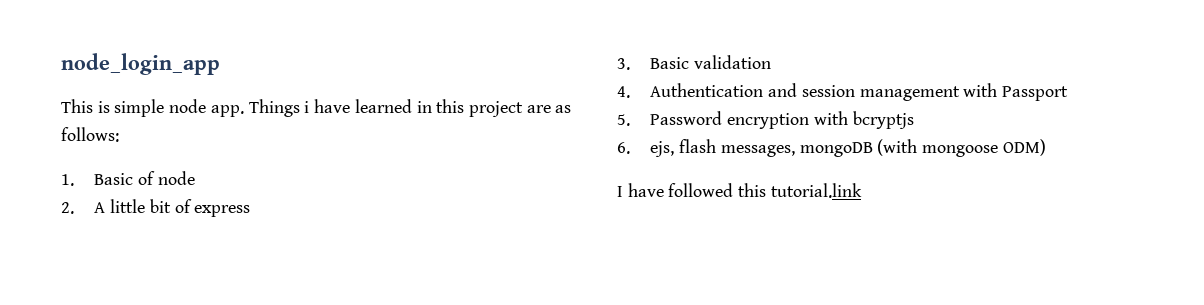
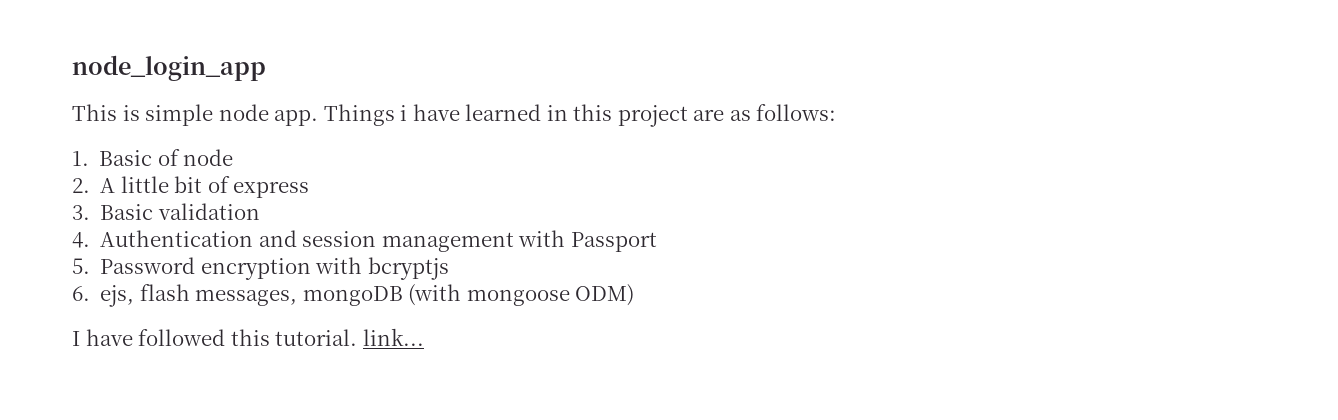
- I have followed this tutorial.link
+ I have followed this tutorial. link...

